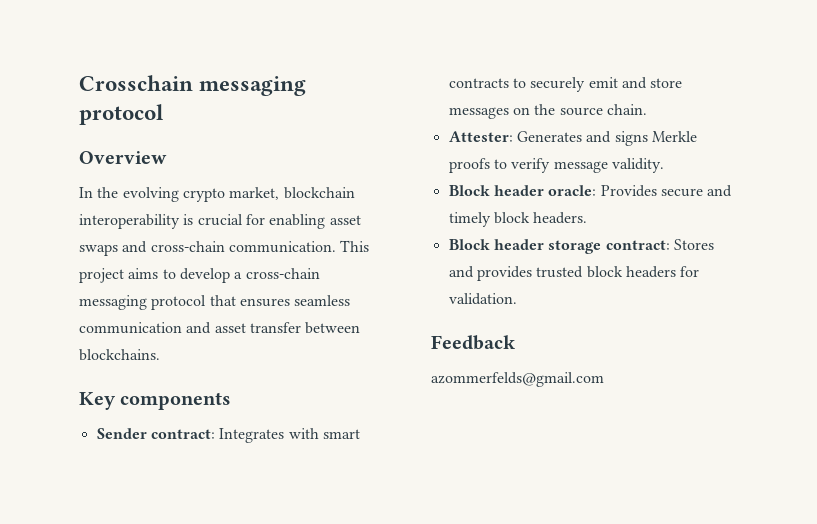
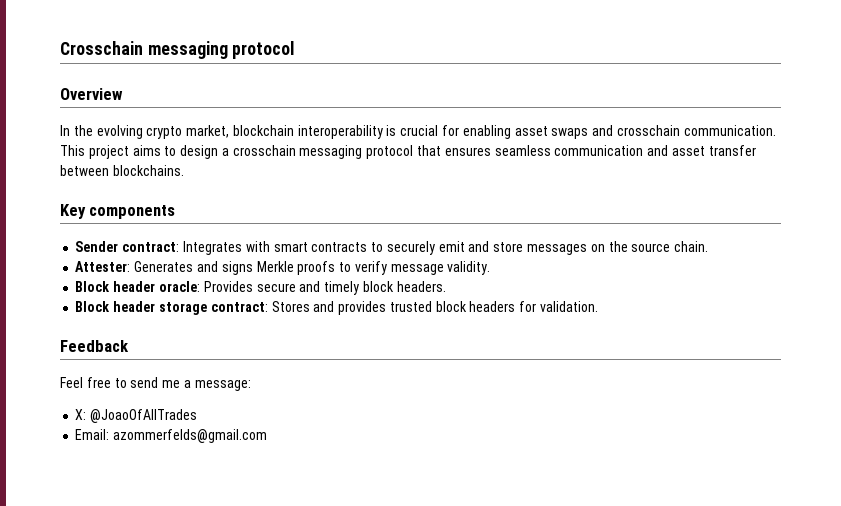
- In the evolving crypto market, blockchain interoperability is crucial for enabling asset swaps and cross-chain communication.
+ In the evolving crypto market, blockchain interoperability is crucial for enabling asset swaps and crosschain communication.
- This project aims to develop a cross-chain messaging protocol that ensures seamless communication and asset transfer between blockchains.
+ This project aims to design a crosschain messaging protocol that ensures seamless communication and asset transfer between blockchains.
- azommerfelds@gmail.com
+ Feel free to send me a message:
+ X: @JoaoOfAllTrades
+ Email: azommerfelds@gmail.com

